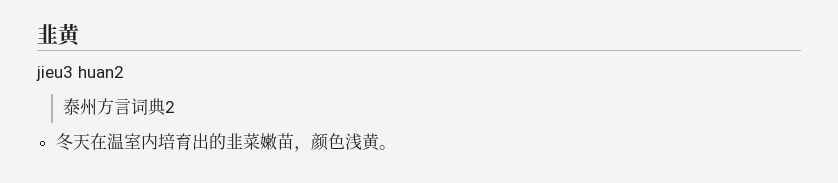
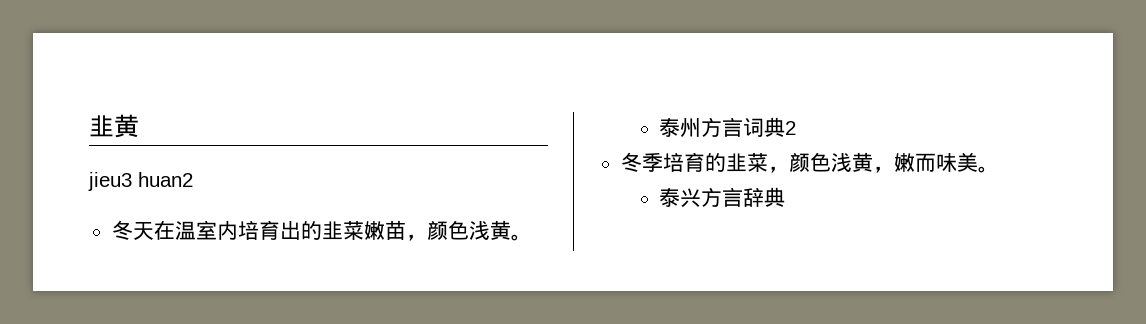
- 泰州方言词典2
+ 泰州方言词典2
+ 冬季培育的韭菜，颜色浅黄，嫩而味美。
+ 泰兴方言辞典

